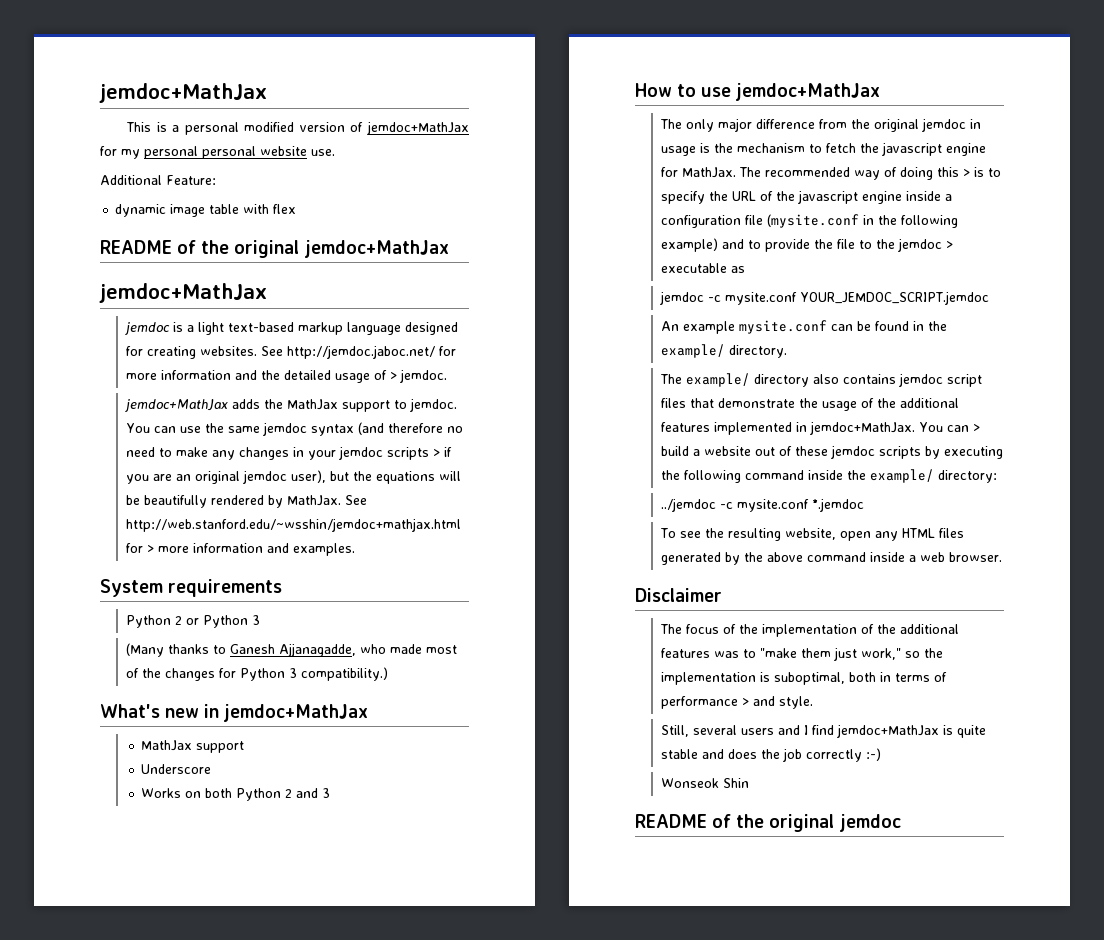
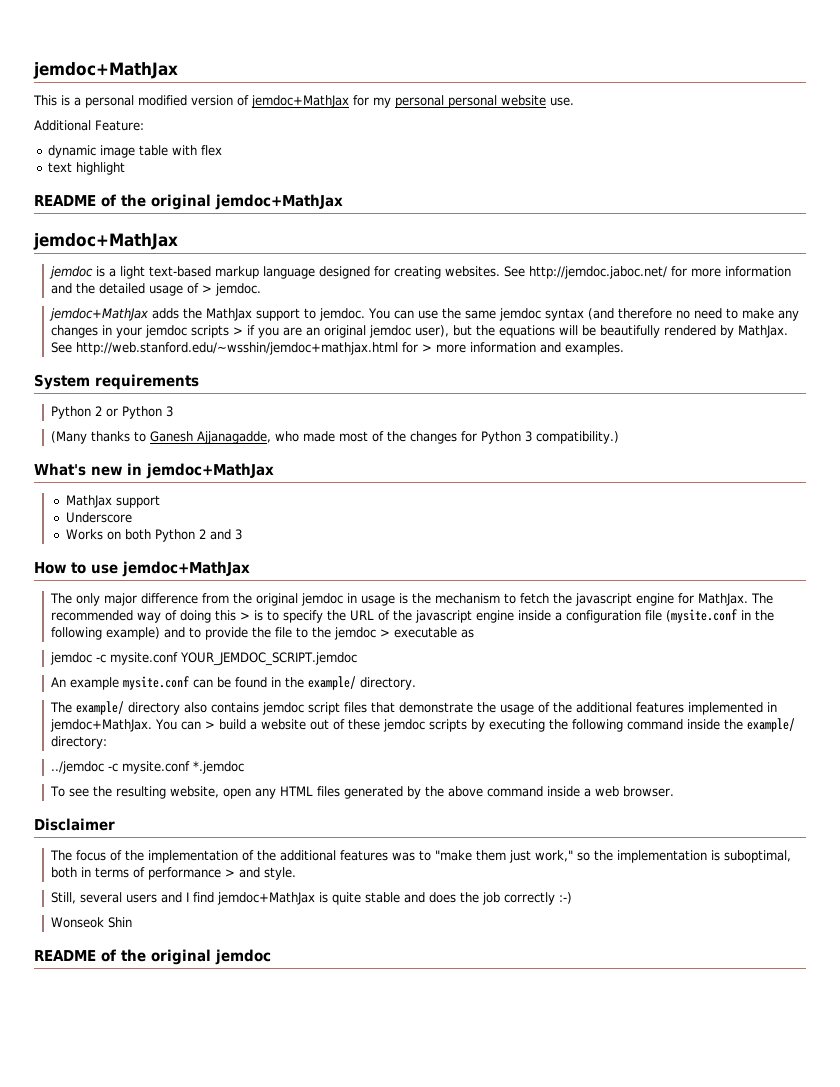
+ text highlight

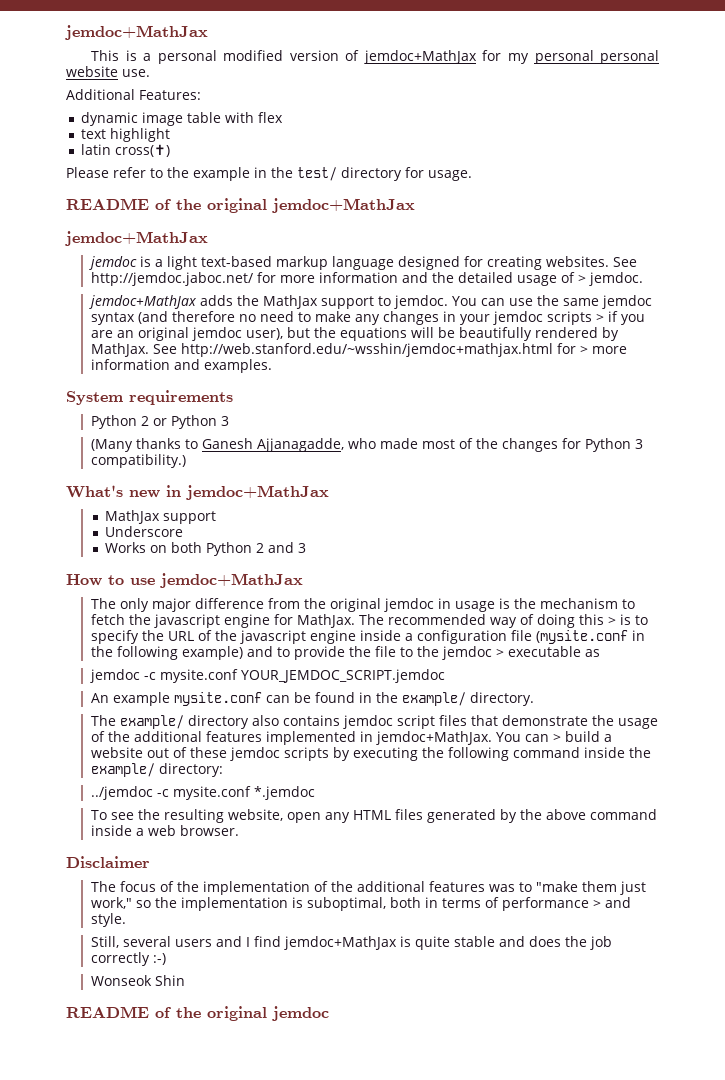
- Additional Feature:
+ Additional Features:
+ latin cross(✝)
+ Please refer to the example in the test/ directory for usage.

